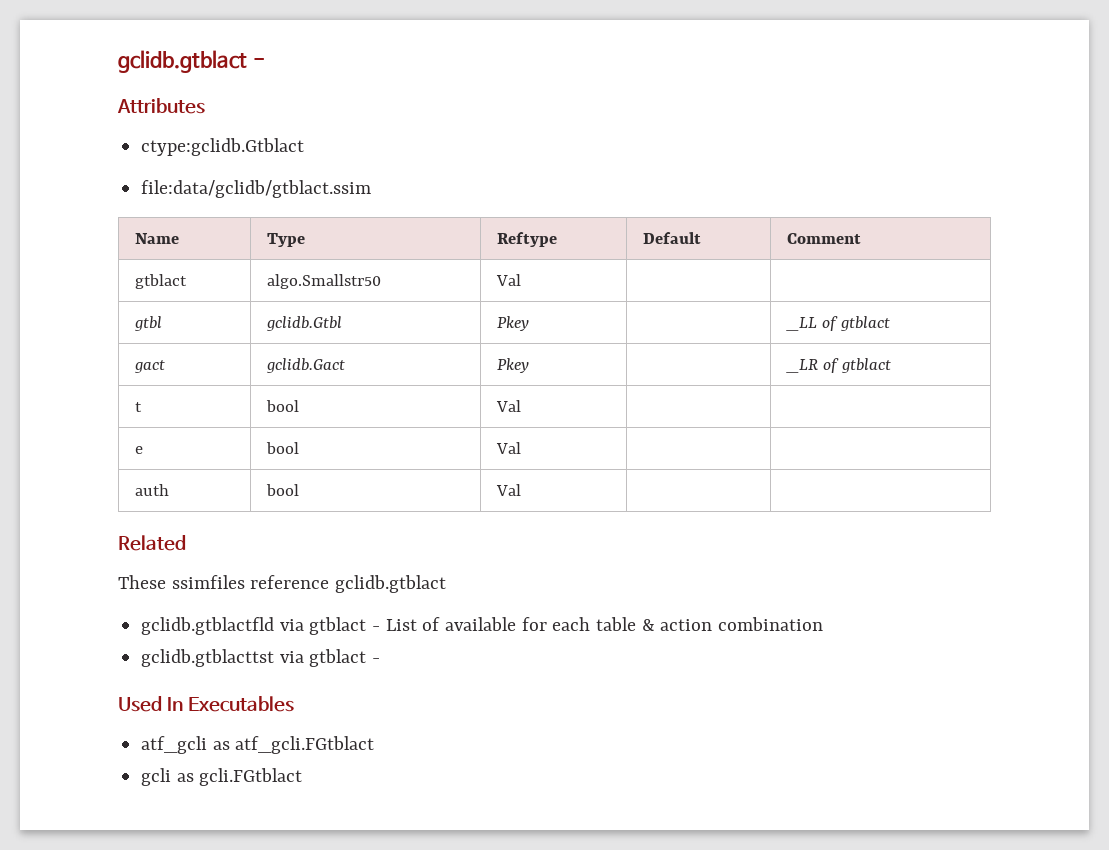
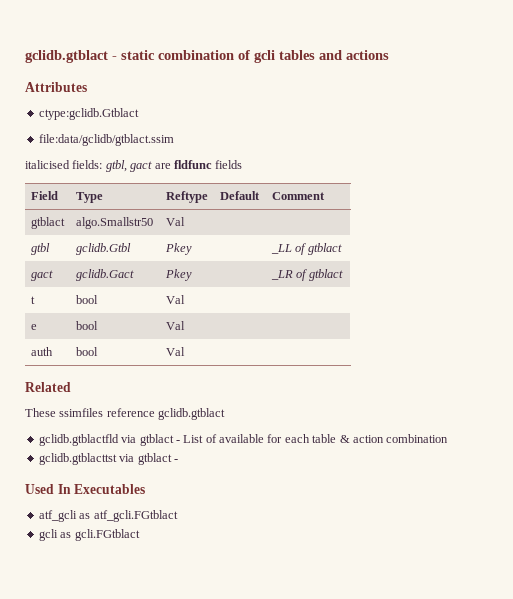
- gclidb.gtblact -
+ gclidb.gtblact - static combination of gcli tables and actions
  Attributes
  ctype:gclidb.Gtblact
  file:data/gclidb/gtblact.ssim
- Name | Type | Reftype | Default | Comment
+ italicised fields: gtbl, gact are fldfunc fields
+ Field | Type | Reftype | Default | Comment

